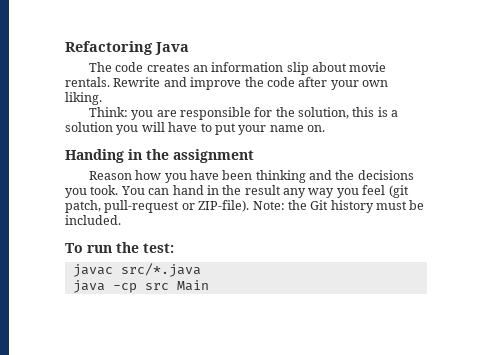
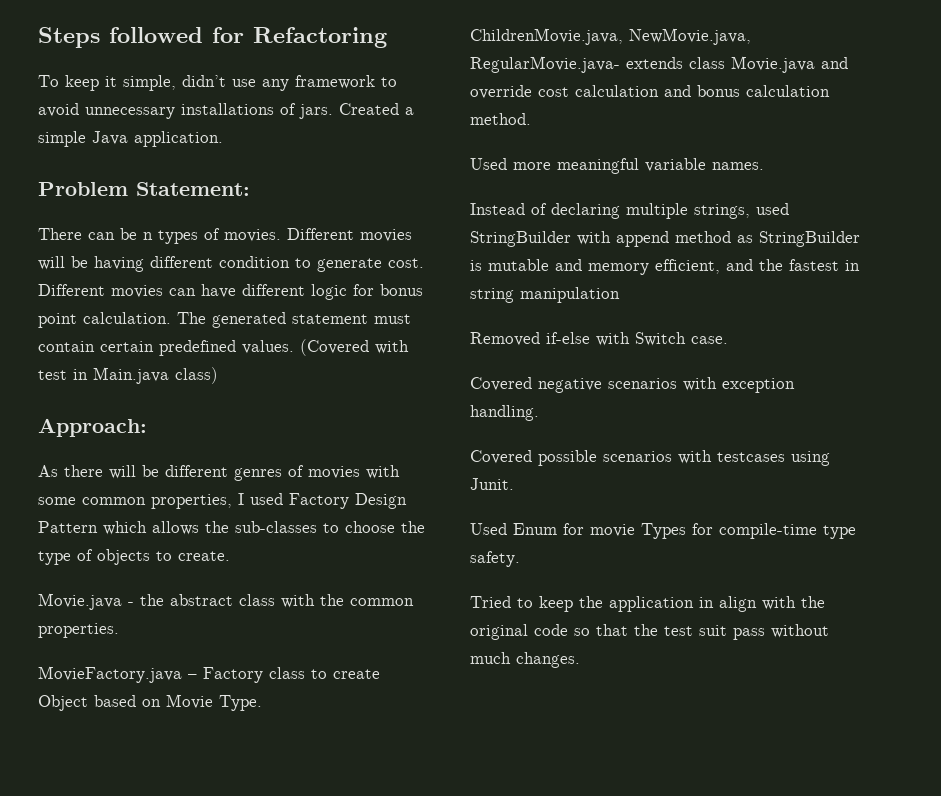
- Refactoring Java
- The code creates an information slip about movie rentals. Rewrite and improve the code after your own liking.
- Think: you are responsible for the solution, this is a solution you will have to put your name on.
- Handing in the assignment
- Reason how you have been thinking and the decisions you took. You can hand in the result any way you feel (git patch, pull-request or ZIP-file). Note: the Git history must be included.
- To run the test:
- javac src/*.java
- java -cp src Main
+ Steps followed for Refactoring
+ To keep it simple, didn’t use any framework to avoid unnecessary installations of jars. Created a simple Java application.
+ Problem Statement:
+ There can be n types of movies. Different movies will be having different condition to generate cost. Different movies can have different logic for bonus point calculation. The generated statement must contain certain predefined values. (Covered with test in Main.java class)
+ Approach:
+ As there will be different genres of movies with some common properties, I used Factory Design Pattern which allows the sub-classes to choose the type of objects to create.
+ Movie.java - the abstract class with the common properties.
+ MovieFactory.java – Factory class to create Object based on Movie Type.
+ ChildrenMovie.java, NewMovie.java, RegularMovie.java- extends class Movie.java and override cost calculation and bonus calculation method.
+ Used more meaningful variable names.
+ Instead of declaring multiple strings, used StringBuilder with append method as StringBuilder is mutable and memory efficient, and the fastest in string manipulation
+ Removed if-else with Switch case.
+ Covered negative scenarios with exception handling.
+ Covered possible scenarios with testcases using Junit.
+ Used Enum for movie Types for compile-time type safety.
+ Tried to keep the application in align with the original code so that the test suit pass without much changes.

